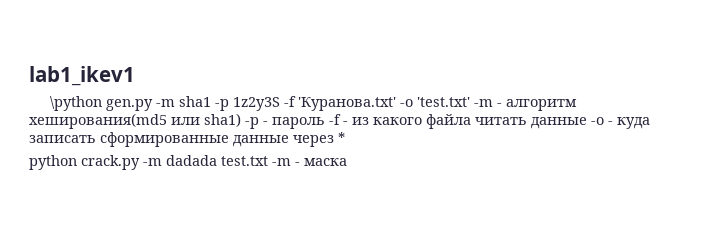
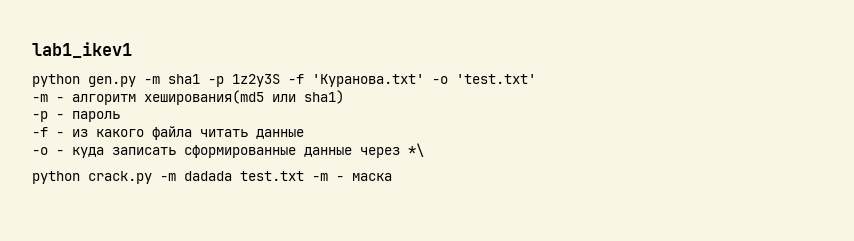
- \python gen.py -m sha1 -p 1z2y3S -f 'Куранова.txt' -o 'test.txt' -m - алгоритм хеширования(md5 или sha1) -p - пароль -f - из какого файла читать данные -o - куда записать сформированные данные через *
+ python gen.py -m sha1 -p 1z2y3S -f 'Куранова.txt' -o 'test.txt'
+ -m - алгоритм хеширования(md5 или sha1)
+ -p - пароль
+ -f - из какого файла читать данные
+ -o - куда записать сформированные данные через *\

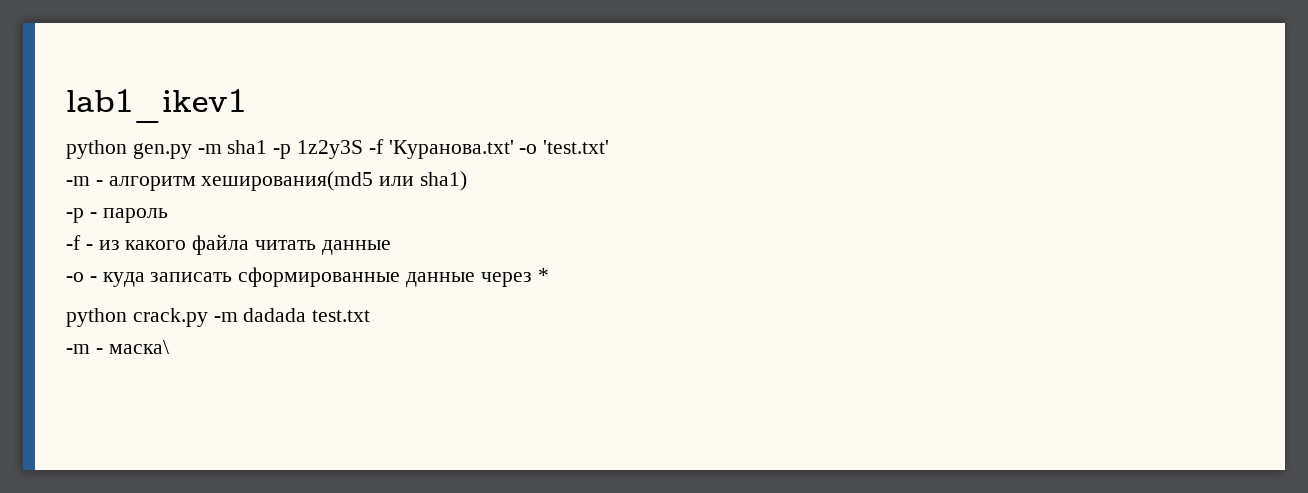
- -o - куда записать сформированные данные через *\
+ -o - куда записать сформированные данные через *
- python crack.py -m dadada test.txt -m - маска
+ python crack.py -m dadada test.txt
+ -m - маска\

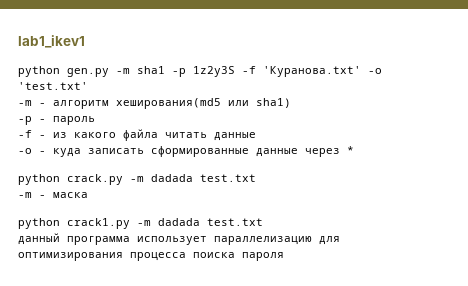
- -m - маска\
+ -m - маска
+ python crack1.py -m dadada test.txt
+ данный программа использует параллелизацию для оптимизирования процесса поиска пароля

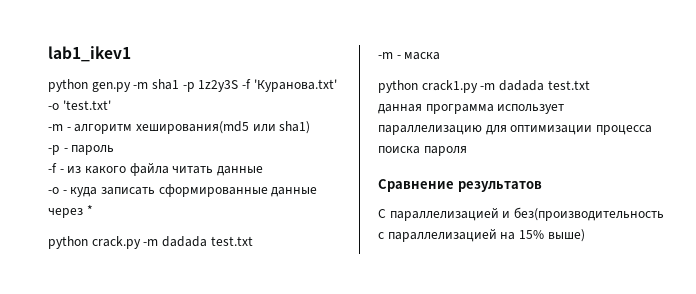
- данный программа использует параллелизацию для оптимизирования процесса поиска пароля
+ данная программа использует параллелизацию для оптимизации процесса поиска пароля
+ Сравнение результатов
+ С параллелизацией и без(производительность с параллелизацией на 15% выше)

